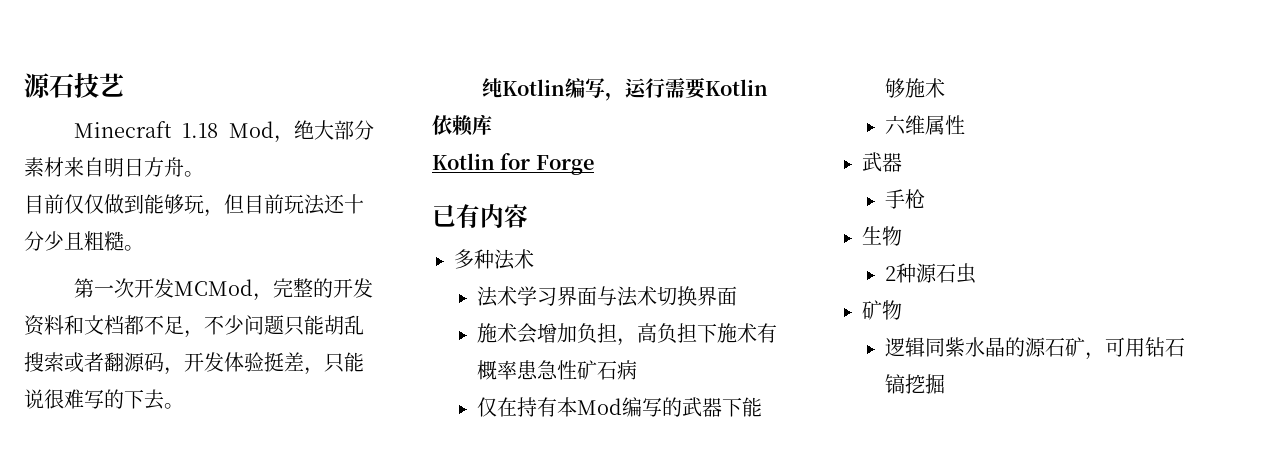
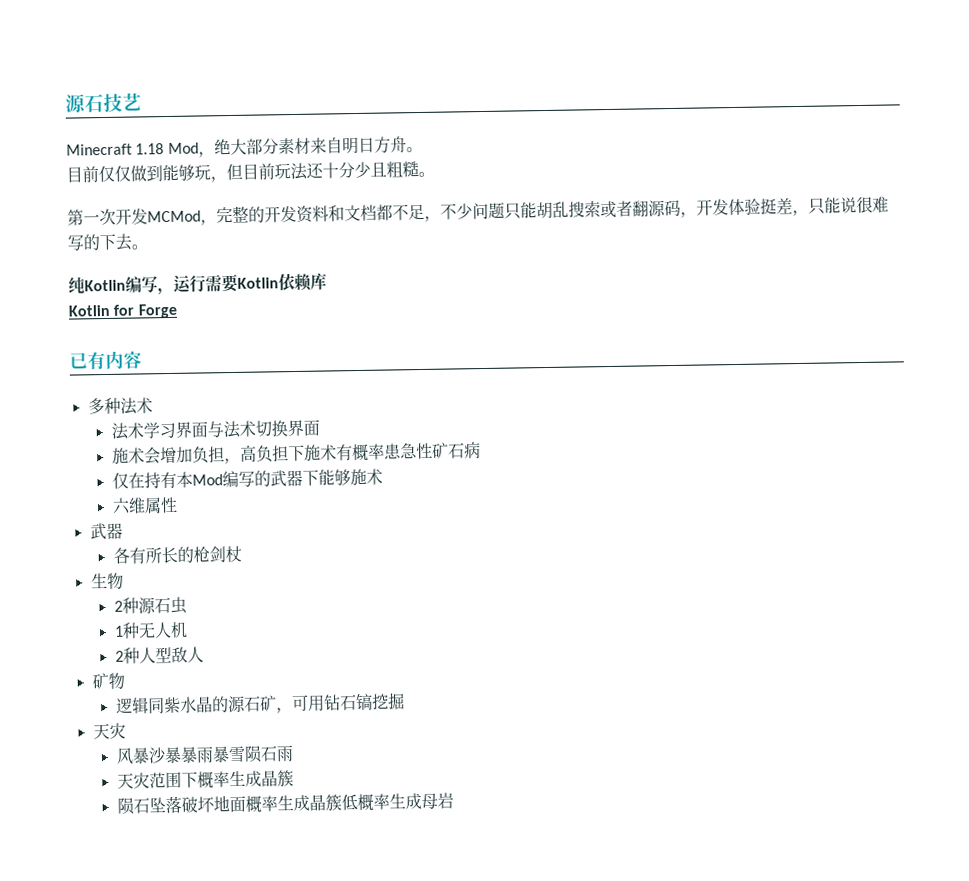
- 手枪
+ 各有所长的枪剑杖
+ 1种无人机
+ 2种人型敌人
  逻辑同紫水晶的源石矿，可用钻石镐挖掘
+ 天灾
+ 风暴沙暴暴雨暴雪陨石雨
+ 天灾范围下概率生成晶簇
+ 陨石坠落破坏地面概率生成晶簇低概率生成母岩

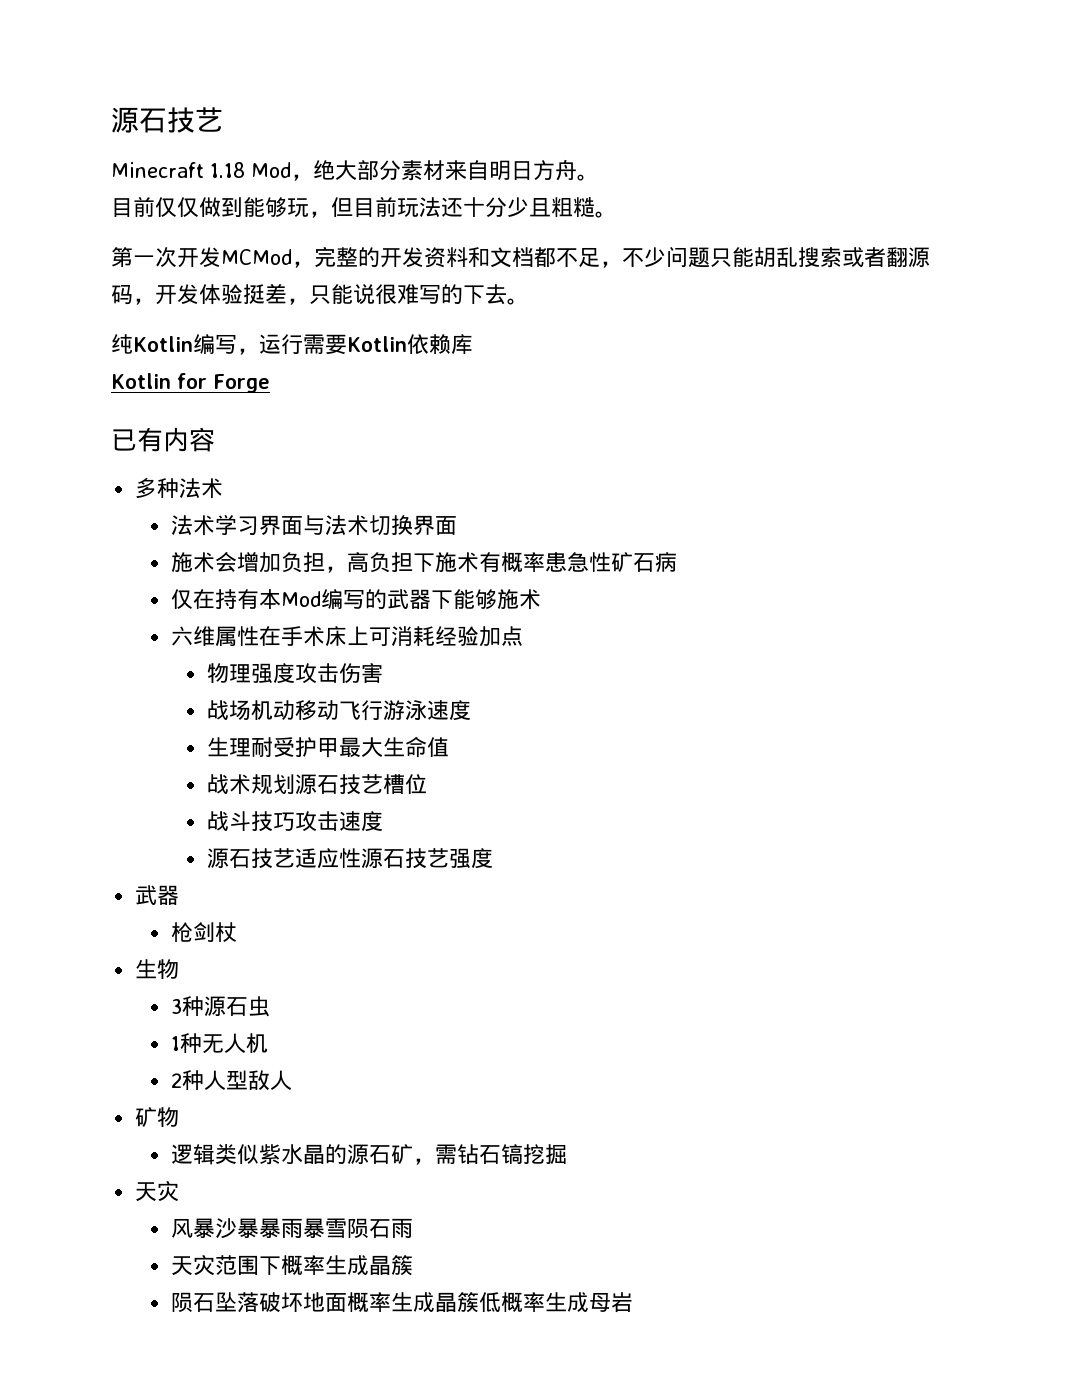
- 六维属性
+ 六维属性在手术床上可消耗经验加点
+ 物理强度攻击伤害
+ 战场机动移动飞行游泳速度
+ 生理耐受护甲最大生命值
+ 战术规划源石技艺槽位
+ 战斗技巧攻击速度
+ 源石技艺适应性源石技艺强度
- 各有所长的枪剑杖
+ 枪剑杖
- 2种源石虫
+ 3种源石虫
- 逻辑同紫水晶的源石矿，可用钻石镐挖掘
+ 逻辑类似紫水晶的源石矿，需钻石镐挖掘

